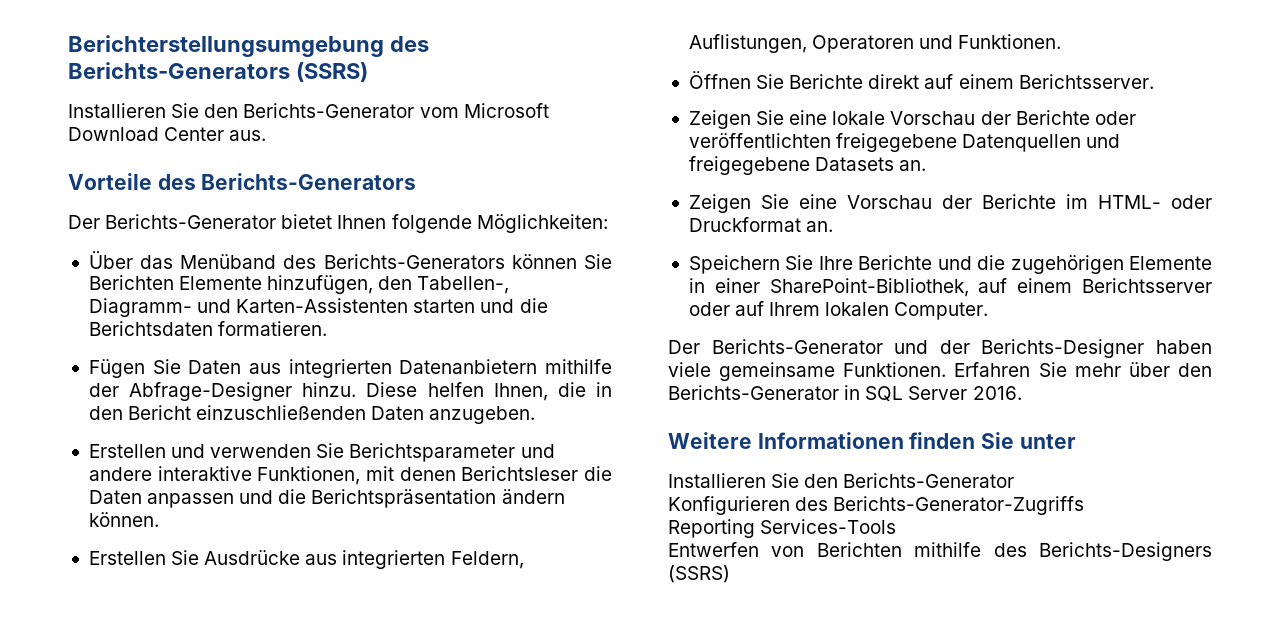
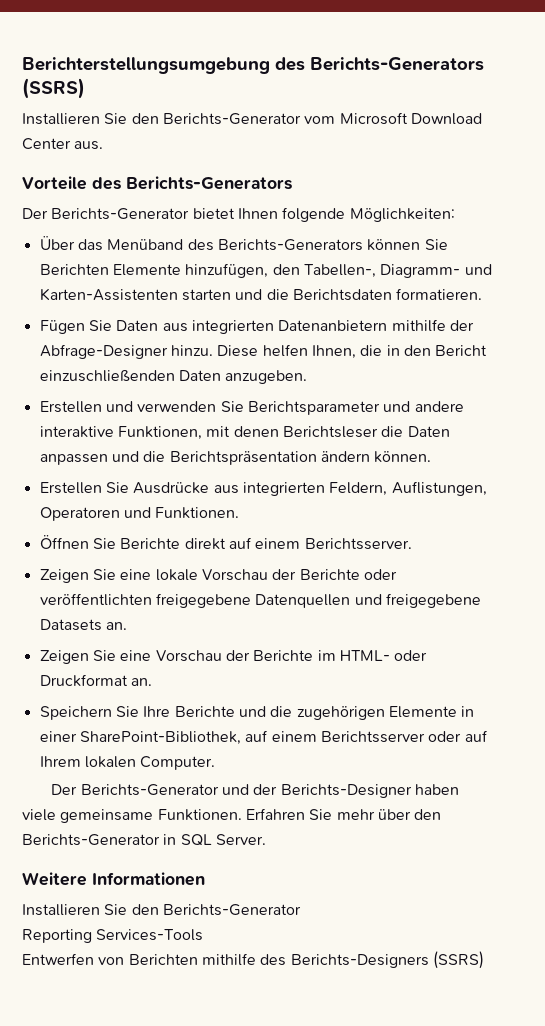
- Erfahren Sie mehr über den Berichts-Generator in SQL Server 2016.
+ Erfahren Sie mehr über den Berichts-Generator in SQL Server.
- Weitere Informationen finden Sie unter
+ Weitere Informationen
  Installieren Sie den Berichts-Generator
- Konfigurieren des Berichts-Generator-Zugriffs

